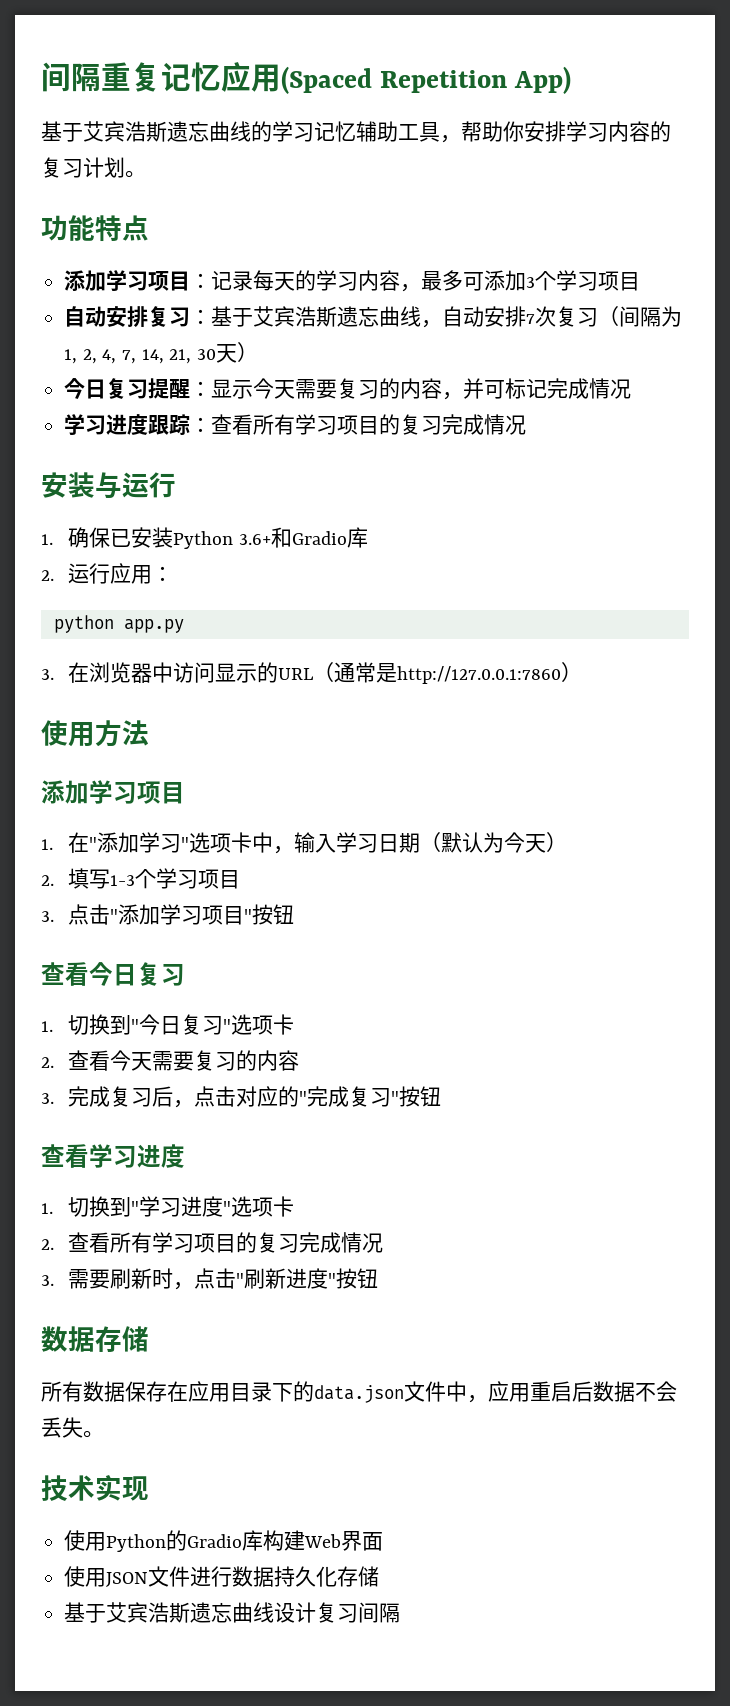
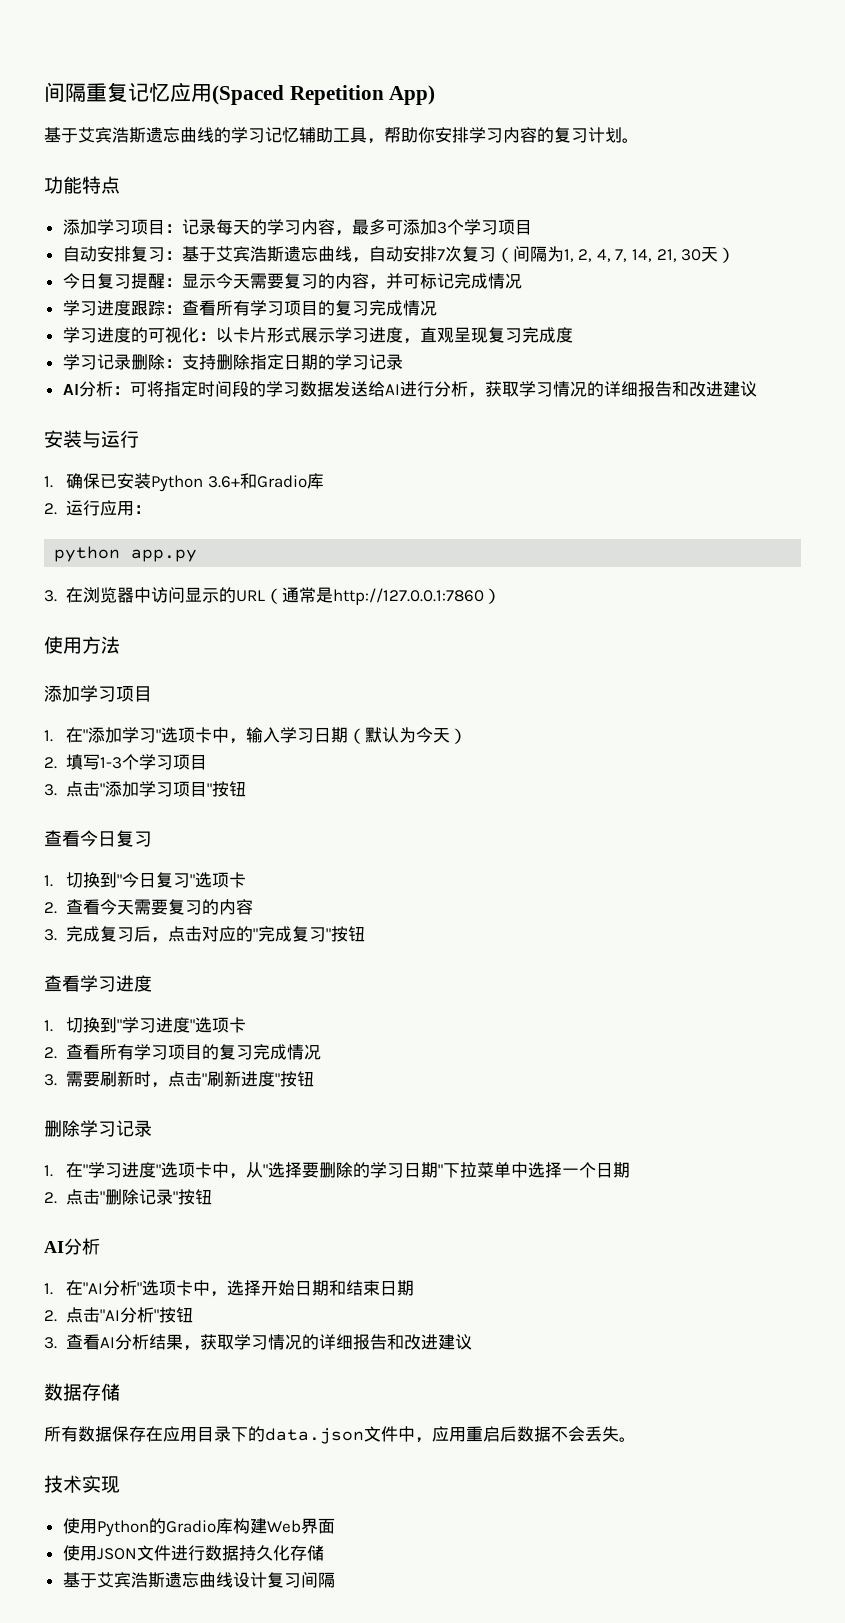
+ 学习进度的可视化：以卡片形式展示学习进度，直观呈现复习完成度
+ 学习记录删除：支持删除指定日期的学习记录
+ AI分析：可将指定时间段的学习数据发送给AI进行分析，获取学习情况的详细报告和改进建议
+ 删除学习记录
+ 1.在"学习进度"选项卡中，从"选择要删除的学习日期"下拉菜单中选择一个日期
+ 2.点击"删除记录"按钮
+ AI分析
+ 1.在"AI分析"选项卡中，选择开始日期和结束日期
+ 2.点击"AI分析"按钮
+ 3.查看AI分析结果，获取学习情况的详细报告和改进建议

